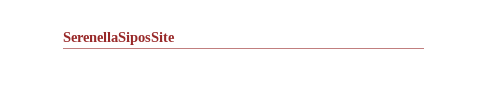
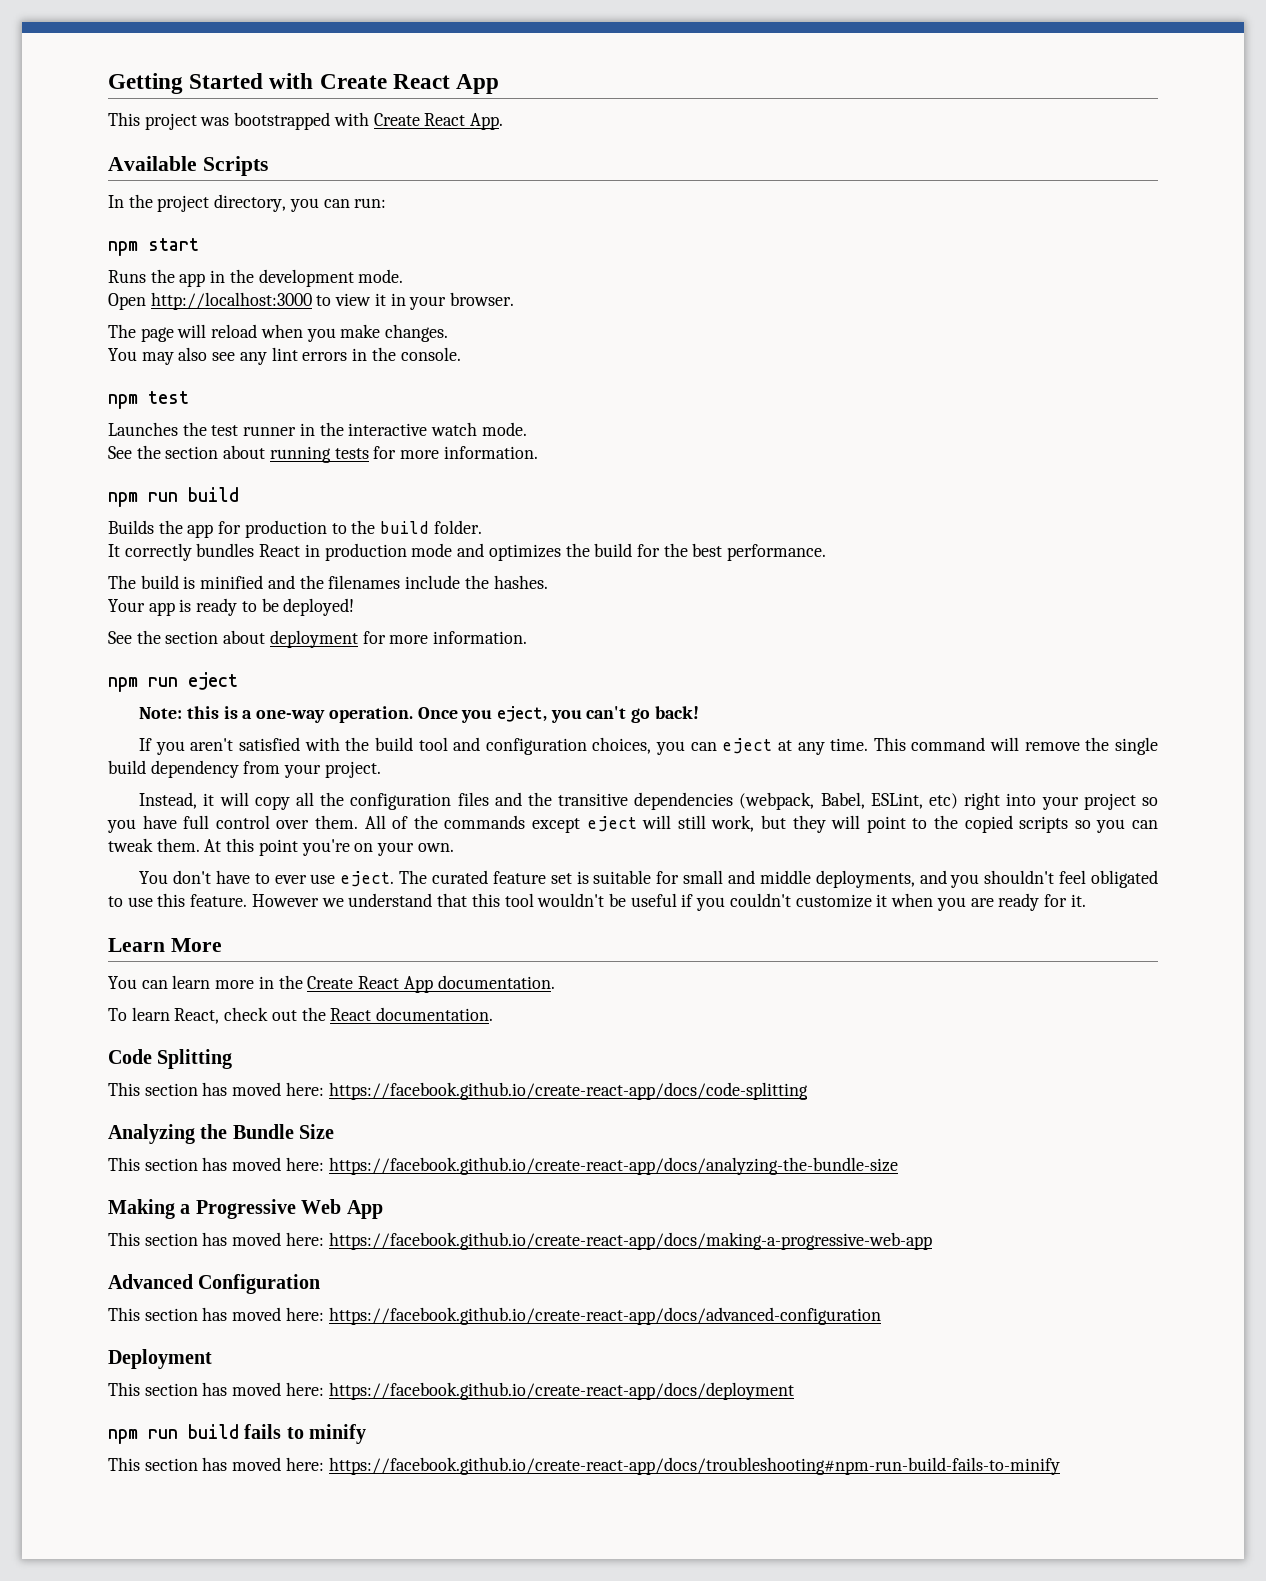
- SerenellaSiposSite
+ Getting Started with Create React App
+ This project was bootstrapped with Create React App.
+ Available Scripts
+ In the project directory, you can run:
+ npm start
+ Runs the app in the development mode.
+ Open http://localhost:3000 to view it in your browser.
+ The page will reload when you make changes.
+ You may also see any lint errors in the console.
+ npm test
+ Launches the test runner in the interactive watch mode.
+ See the section about running tests for more information.
+ npm run build
+ Builds the app for production to the build folder.
+ It correctly bundles React in production mode and optimizes the build for the best performance.
+ The build is minified and the filenames include the hashes.
+ Your app is ready to be deployed!
+ See the section about deployment for more information.
+ npm run eject
+ Note: this is a one-way operation. Once you eject, you can't go back!
+ If you aren't satisfied with the build tool and configuration choices, you can eject at any time. This command will remove the single build dependency from your project.
+ Instead, it will copy all the configuration files and the transitive dependencies (webpack, Babel, ESLint, etc) right into your project so you have full control over them. All of the commands except eject will still work, but they will point to the copied scripts so you can tweak them. At this point you're on your own.
+ You don't have to ever use eject. The curated feature set is suitable for small and middle deployments, and you shouldn't feel obligated to use this feature. However we understand that this tool wouldn't be useful if you couldn't customize it when you are ready for it.
+ Learn More
+ You can learn more in the Create React App documentation.
+ To learn React, check out the React documentation.
+ Code Splitting
+ This section has moved here: https://facebook.github.io/create-react-app/docs/code-splitting
+ Analyzing the Bundle Size
+ This section has moved here: https://facebook.github.io/create-react-app/docs/analyzing-the-bundle-size
+ Making a Progressive Web App
+ This section has moved here: https://facebook.github.io/create-react-app/docs/making-a-progressive-web-app
+ Advanced Configuration
+ This section has moved here: https://facebook.github.io/create-react-app/docs/advanced-configuration
+ Deployment
+ This section has moved here: https://facebook.github.io/create-react-app/docs/deployment
+ npm run build fails to minify
+ This section has moved here: https://facebook.github.io/create-react-app/docs/troubleshooting#npm-run-build-fails-to-minify

